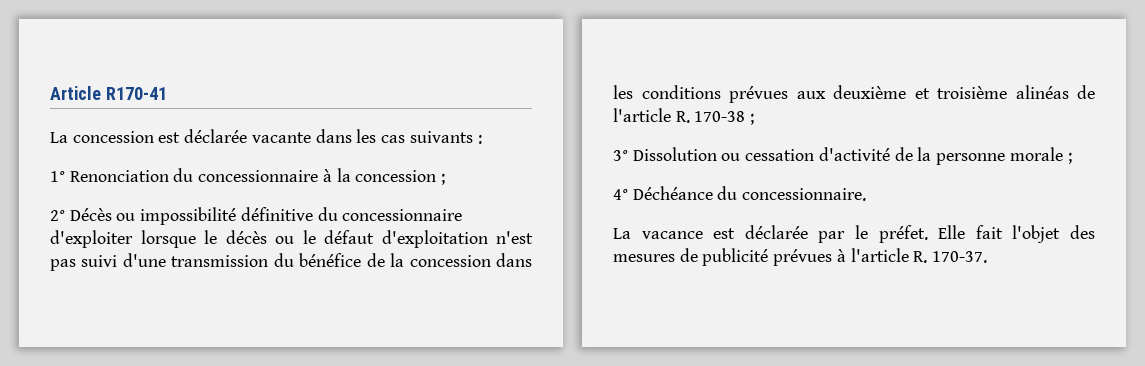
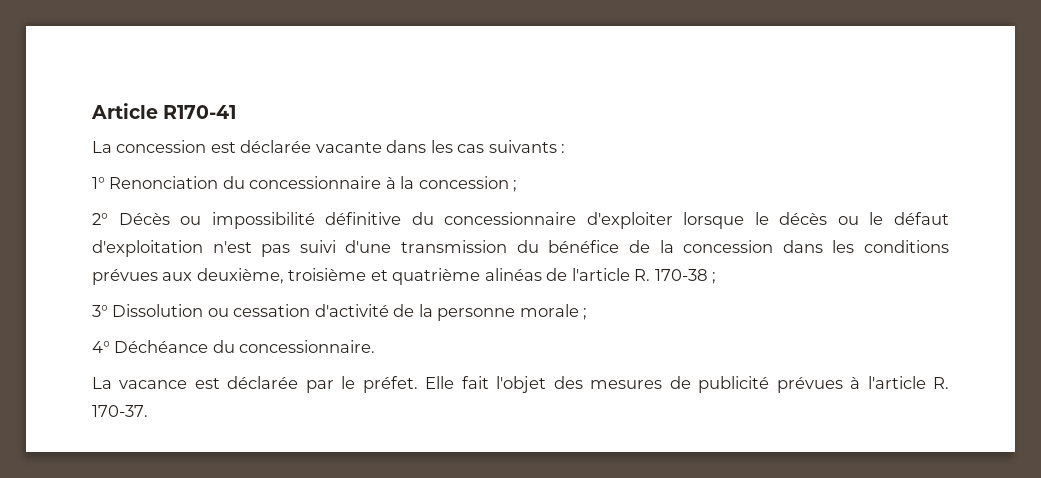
- 2° Décès ou impossibilité définitive du concessionnaire d'exploiter lorsque le décès ou le défaut d'exploitation n'est pas suivi d'une transmission du bénéfice de la concession dans les conditions prévues aux deuxième et troisième alinéas de l'article R. 170-38 ;
+ 2° Décès ou impossibilité définitive du concessionnaire d'exploiter lorsque le décès ou le défaut d'exploitation n'est pas suivi d'une transmission du bénéfice de la concession dans les conditions prévues aux deuxième, troisième et quatrième alinéas de l'article R. 170-38 ;

